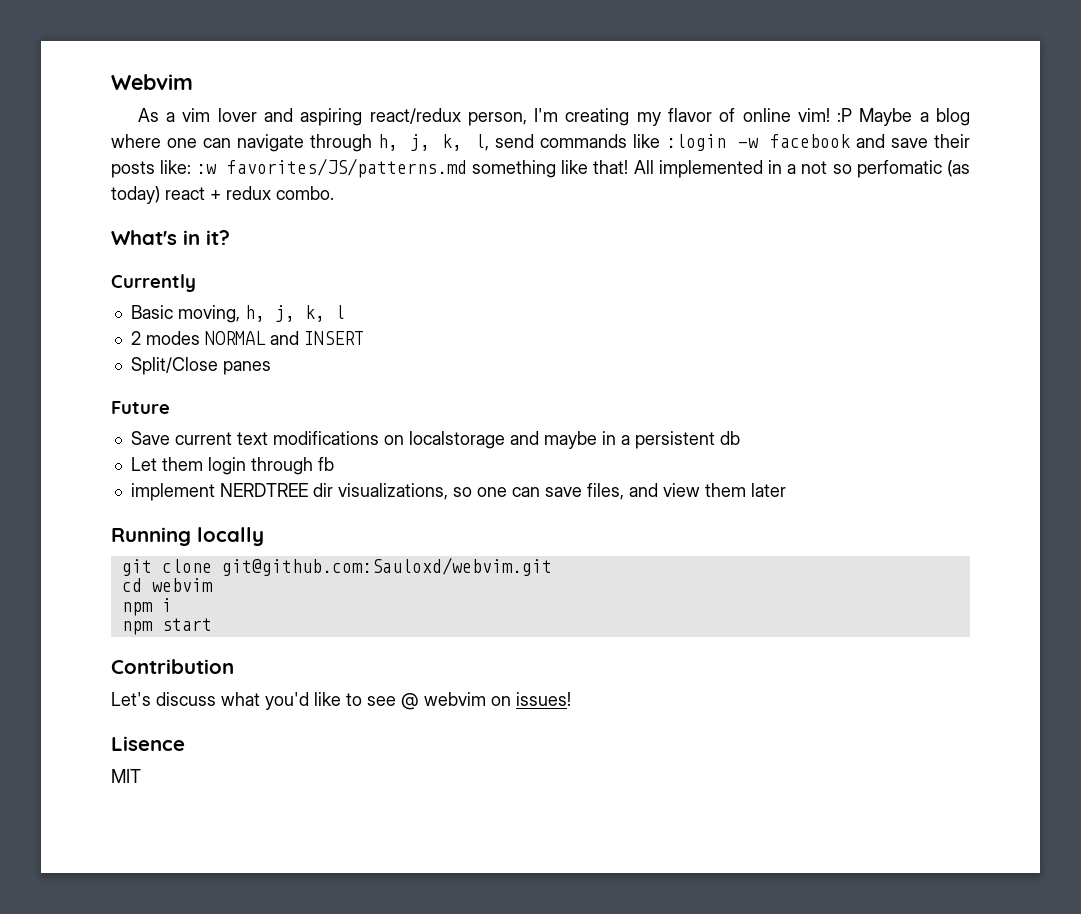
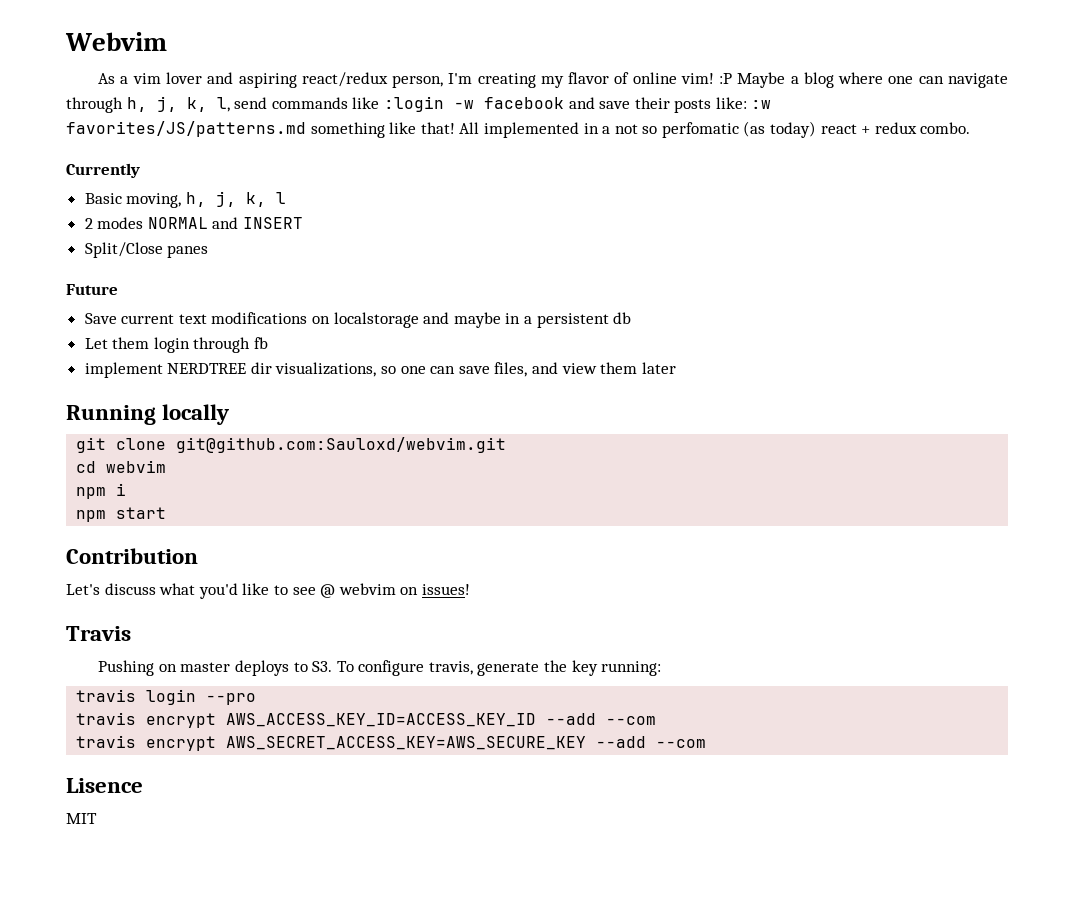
- What's in it?
+ Travis
+ Pushing on master deploys to S3. To configure travis, generate the key running:
+ travis login --pro
+ travis encrypt AWS_ACCESS_KEY_ID=ACCESS_KEY_ID --add --com
+ travis encrypt AWS_SECRET_ACCESS_KEY=AWS_SECURE_KEY --add --com

